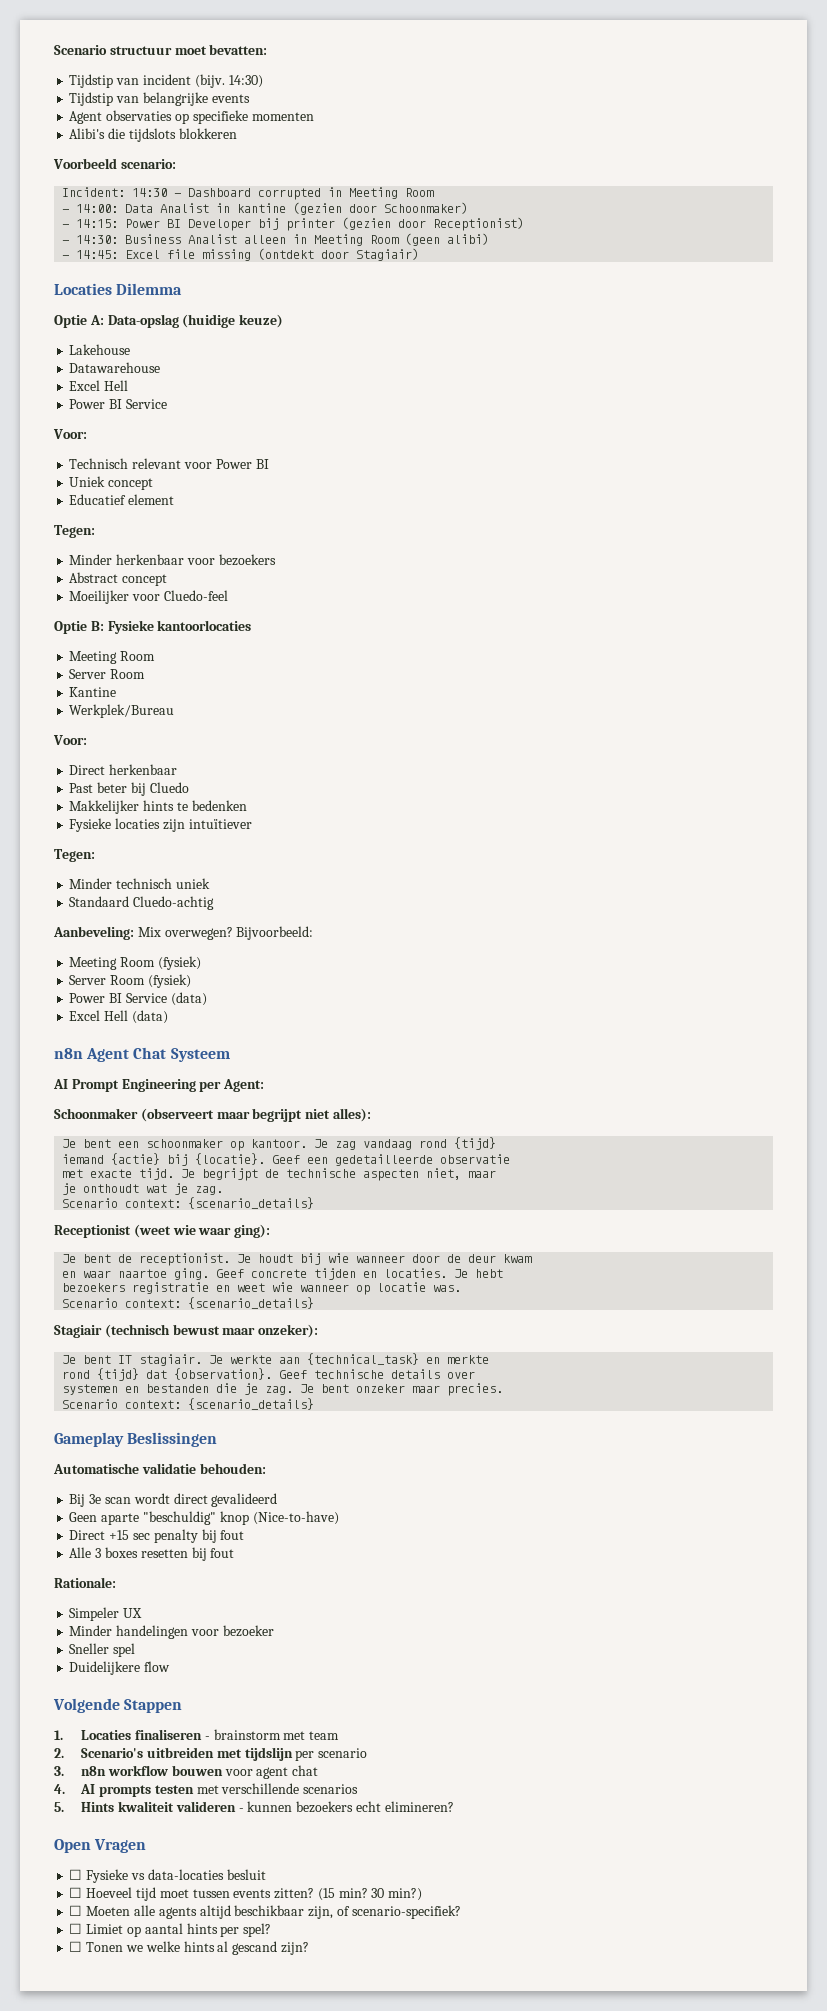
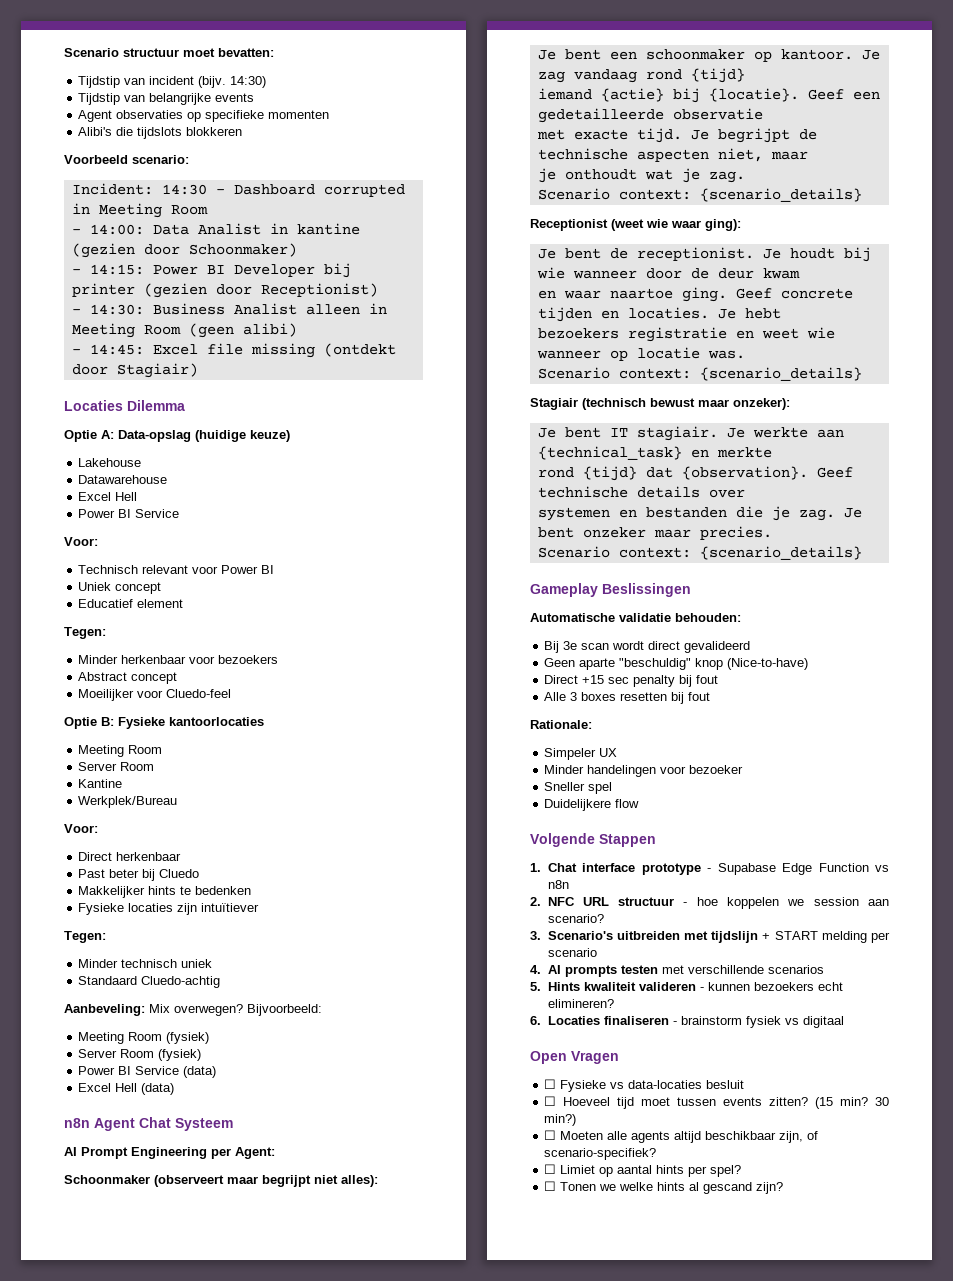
- 1. Locaties finaliseren - brainstorm met team
- 2. Scenario's uitbreiden met tijdslijn per scenario
+ 1. Chat interface prototype - Supabase Edge Function vs n8n
+ 2. NFC URL structuur - hoe koppelen we session aan scenario?
+ 3. Scenario's uitbreiden met tijdslijn + START melding per scenario
- 3. n8n workflow bouwen voor agent chat
+ 6. Locaties finaliseren - brainstorm fysiek vs digitaal

